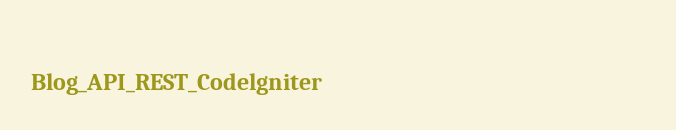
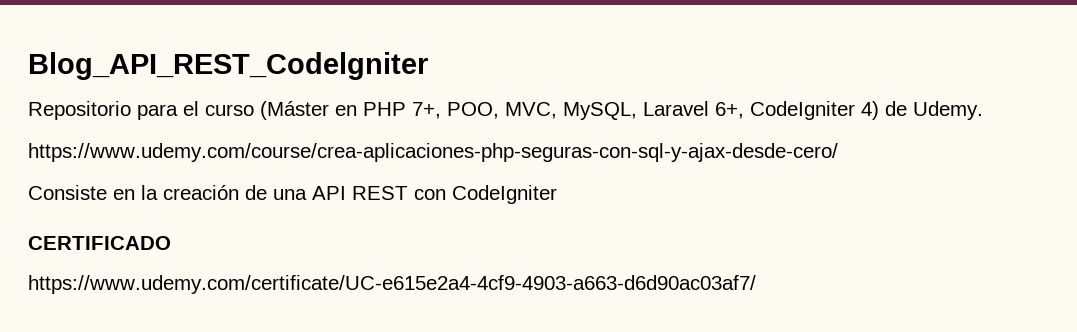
+ Repositorio para el curso (Máster en PHP 7+, POO, MVC, MySQL, Laravel 6+, CodeIgniter 4) de Udemy.
+ https://www.udemy.com/course/crea-aplicaciones-php-seguras-con-sql-y-ajax-desde-cero/
+ Consiste en la creación de una API REST con CodeIgniter
+ CERTIFICADO
+ https://www.udemy.com/certificate/UC-e615e2a4-4cf9-4903-a663-d6d90ac03af7/

